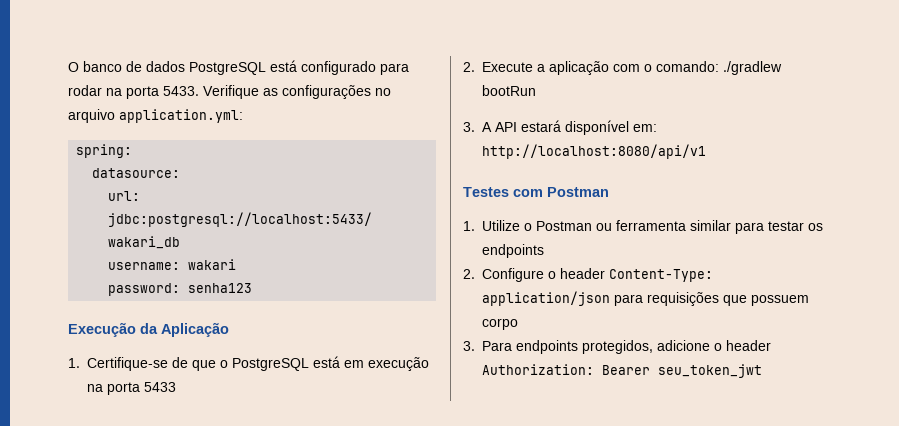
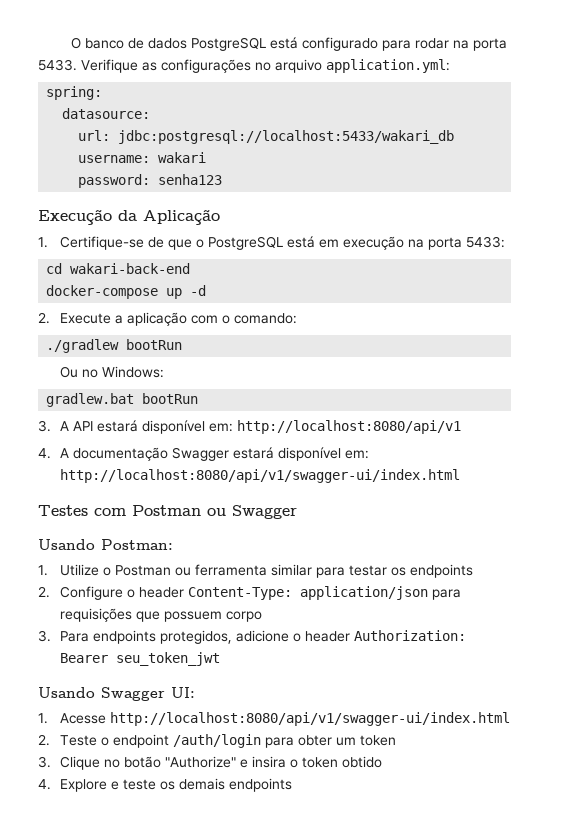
- 1. Certifique-se de que o PostgreSQL está em execução na porta 5433
+ 1. Certifique-se de que o PostgreSQL está em execução na porta 5433:
+ cd wakari-back-end
+ docker-compose up -d
- 2. Execute a aplicação com o comando: ./gradlew bootRun
+ 2. Execute a aplicação com o comando:
+ ./gradlew bootRun
+ Ou no Windows:
+ gradlew.bat bootRun
+ 4. A documentação Swagger estará disponível em: http://localhost:8080/api/v1/swagger-ui/index.html
- Testes com Postman
+ Testes com Postman ou Swagger
+ Usando Postman:
+ Usando Swagger UI:
+ 1. Acesse http://localhost:8080/api/v1/swagger-ui/index.html
+ 2. Teste o endpoint /auth/login para obter um token
+ 3. Clique no botão "Authorize" e insira o token obtido
+ 4. Explore e teste os demais endpoints

